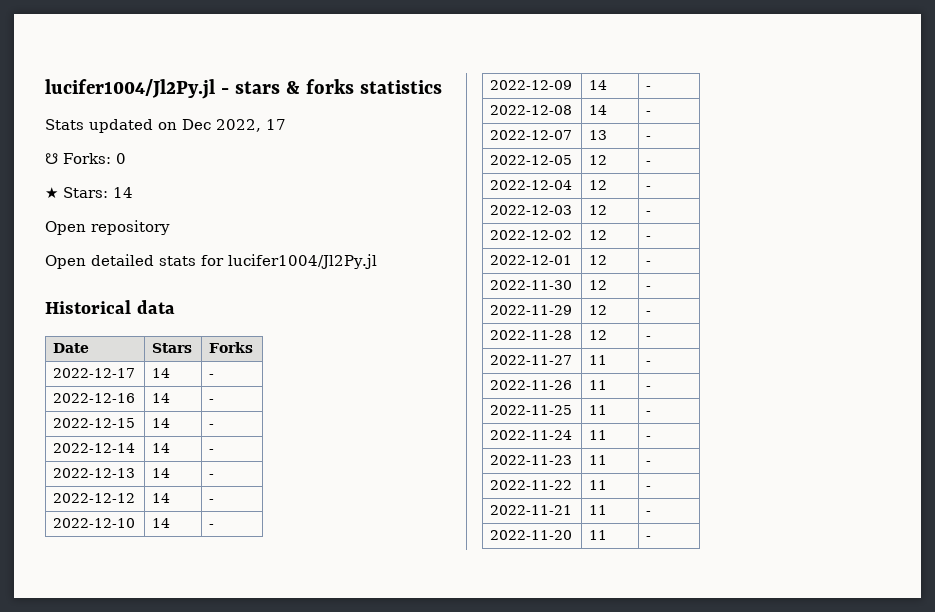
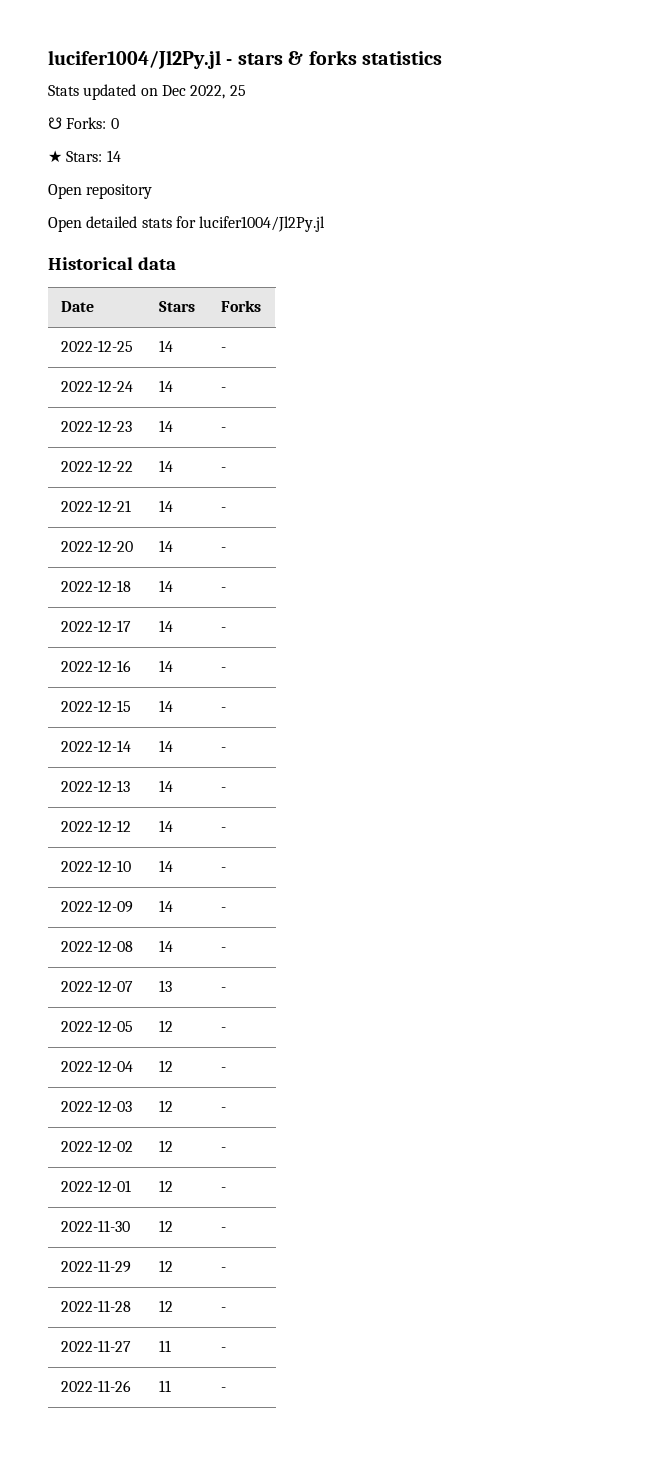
- Stats updated on Dec 2022, 17
+ Stats updated on Dec 2022, 25
+ 2022-12-25 | 14 | -
+ 2022-12-24 | 14 | -
+ 2022-12-23 | 14 | -
+ 2022-12-22 | 14 | -
+ 2022-12-21 | 14 | -
+ 2022-12-20 | 14 | -
+ 2022-12-18 | 14 | -
- 2022-11-25 | 11 | -
- 2022-11-24 | 11 | -
- 2022-11-23 | 11 | -
- 2022-11-22 | 11 | -
- 2022-11-21 | 11 | -
- 2022-11-20 | 11 | -

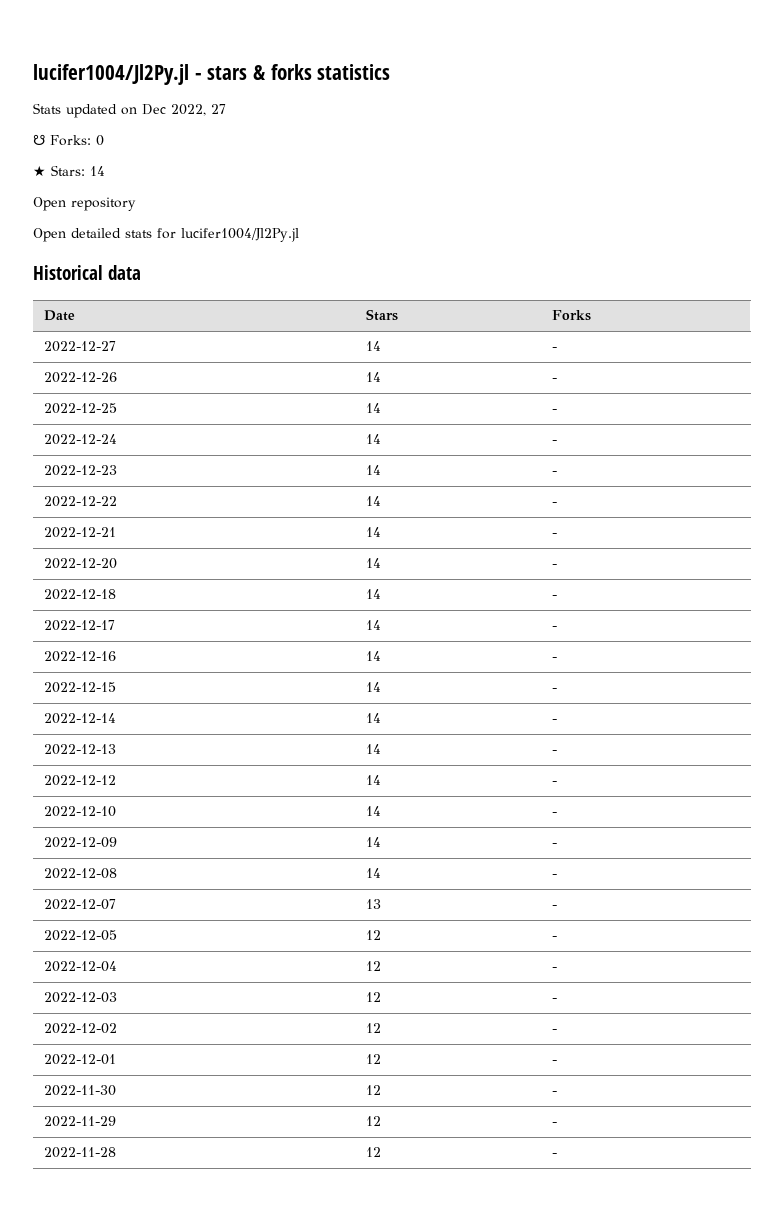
- Stats updated on Dec 2022, 25
+ Stats updated on Dec 2022, 27
+ 2022-12-27 | 14 | -
+ 2022-12-26 | 14 | -
- 2022-11-27 | 11 | -
- 2022-11-26 | 11 | -

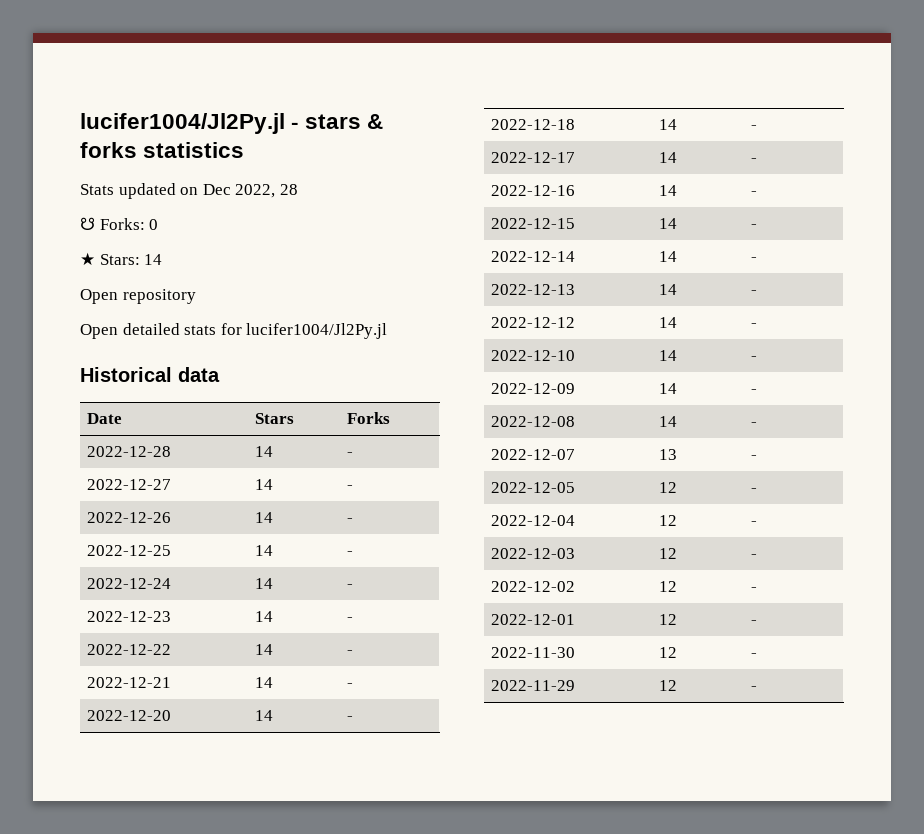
- Stats updated on Dec 2022, 27
+ Stats updated on Dec 2022, 28
+ 2022-12-28 | 14 | -
- 2022-11-28 | 12 | -

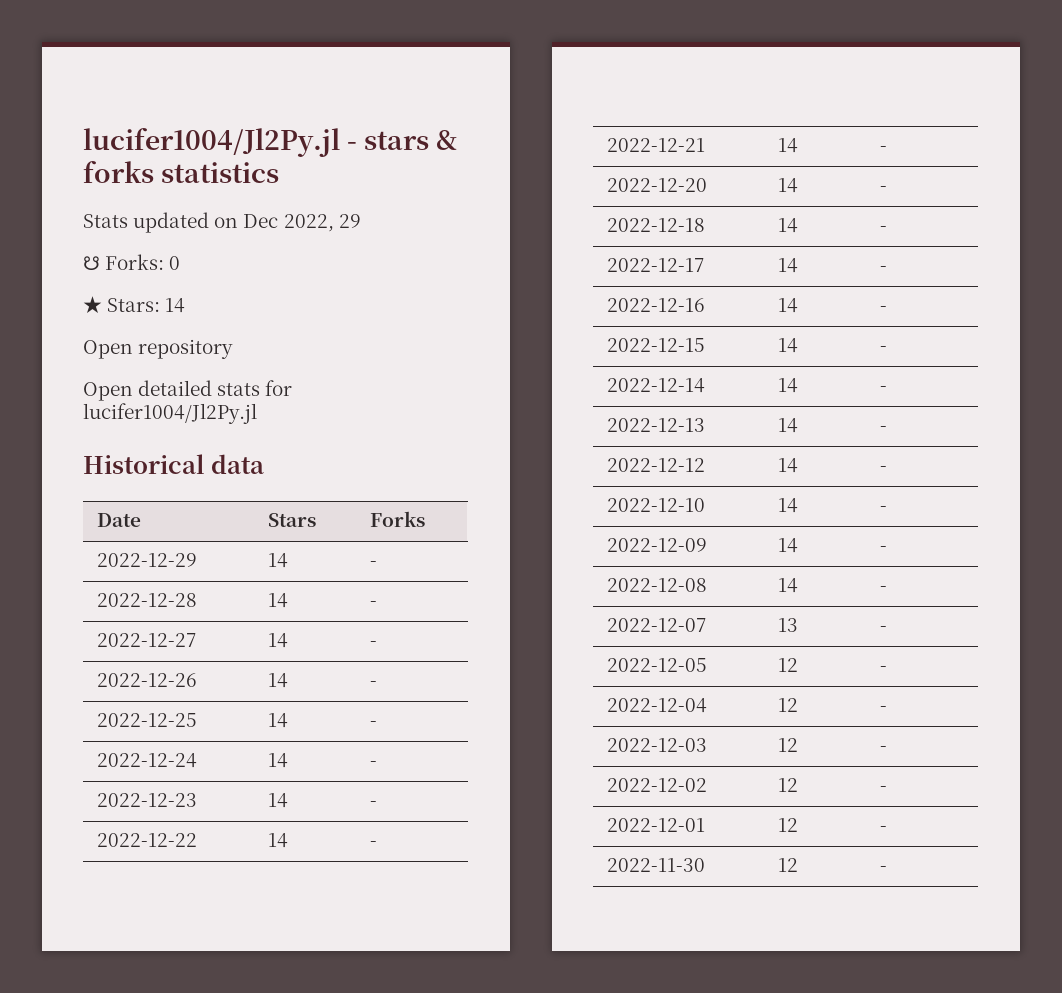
- Stats updated on Dec 2022, 28
+ Stats updated on Dec 2022, 29
+ 2022-12-29 | 14 | -
- 2022-11-29 | 12 | -

